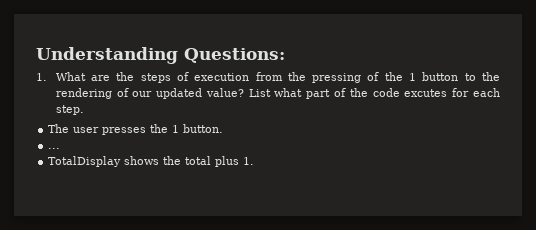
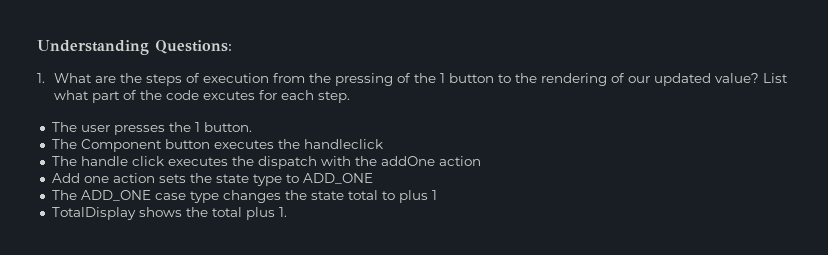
- ...
+ The Component button executes the handleclick
+ The handle click executes the dispatch with the addOne action
+ Add one action sets the state type to ADD_ONE
+ The ADD_ONE case type changes the state total to plus 1

